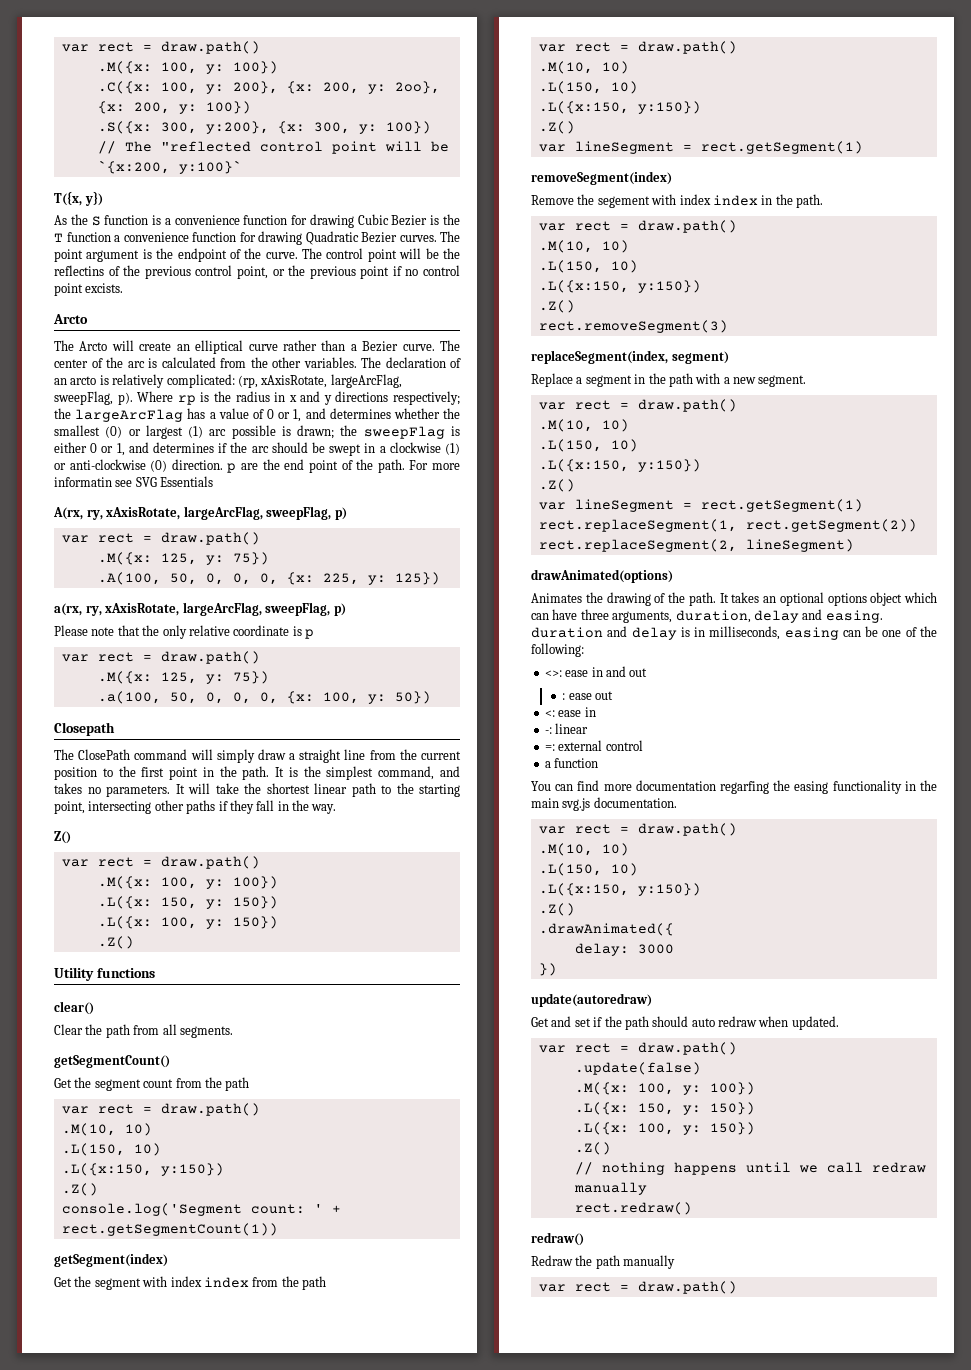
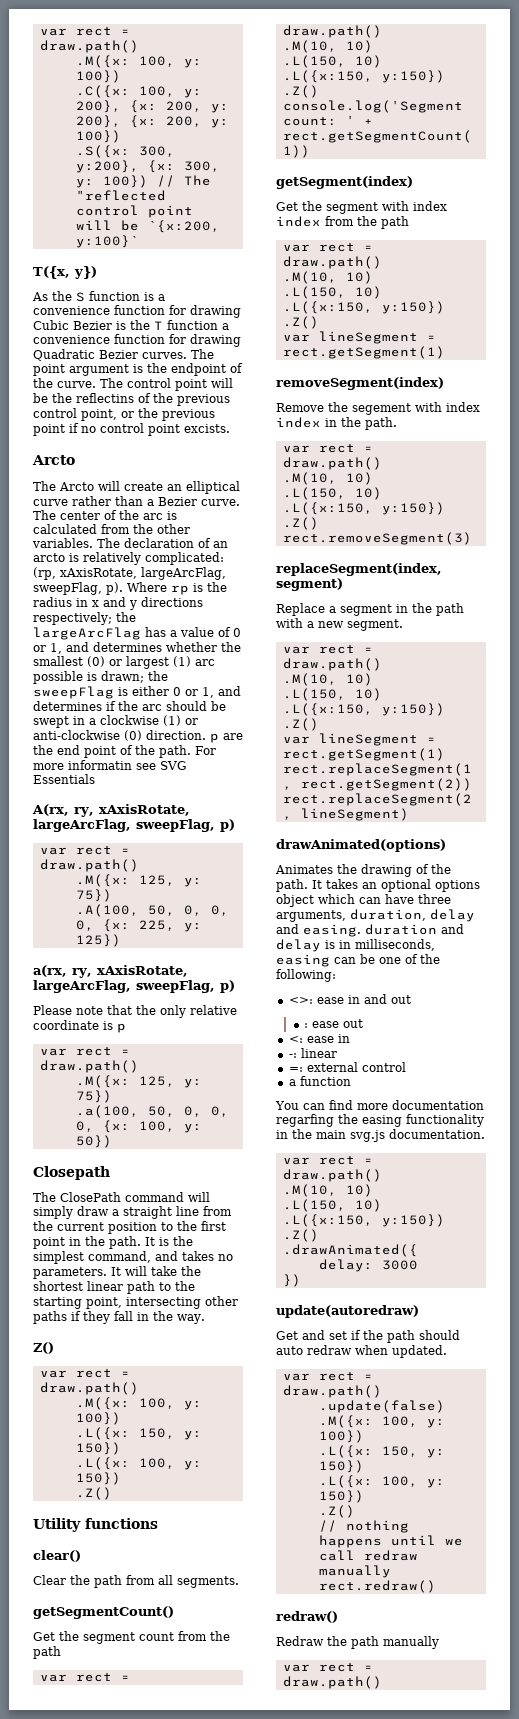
- .C({x: 100, y: 200}, {x: 200, y: 2oo}, {x: 200, y: 100})
+ .C({x: 100, y: 200}, {x: 200, y: 200}, {x: 200, y: 100})

